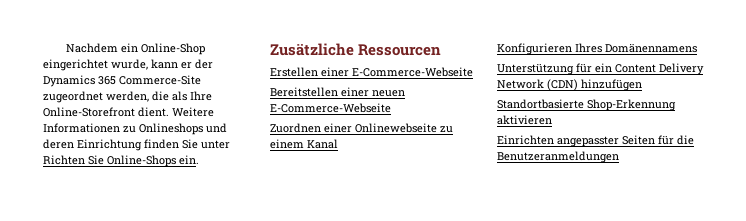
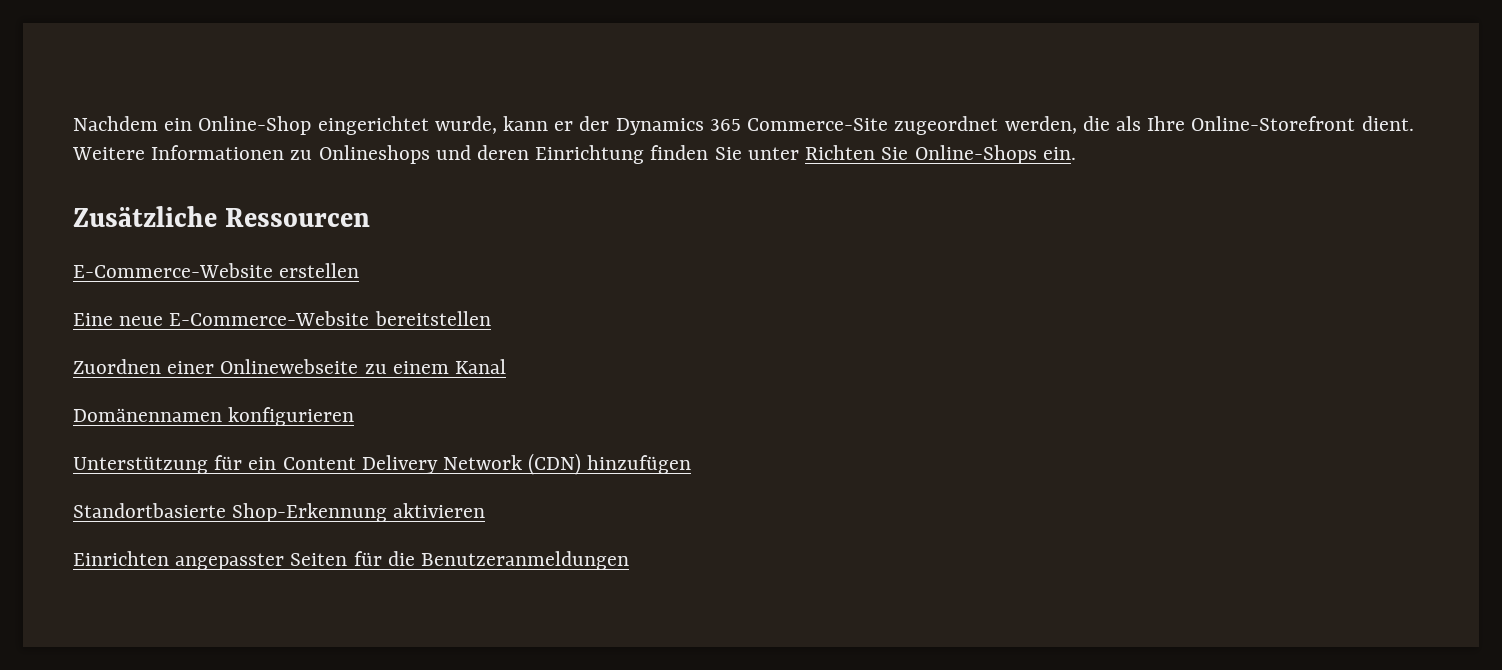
- Erstellen einer E-Commerce-Webseite
- Bereitstellen einer neuen E-Commerce-Webseite
+ E-Commerce-Website erstellen
+ Eine neue E-Commerce-Website bereitstellen
- Konfigurieren Ihres Domänennamens
+ Domänennamen konfigurieren

